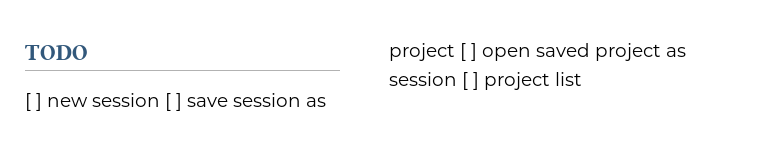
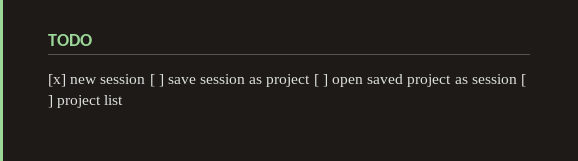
- [ ] new session [ ] save session as project [ ] open saved project as session [ ] project list
+ [x] new session [ ] save session as project [ ] open saved project as session [ ] project list

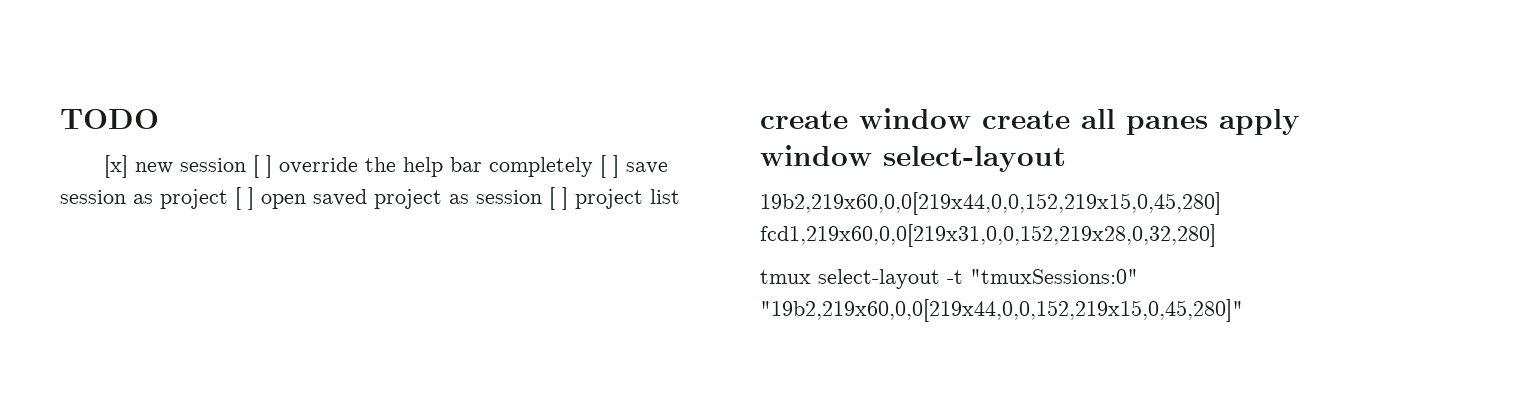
- [x] new session [ ] save session as project [ ] open saved project as session [ ] project list
+ [x] new session [ ] override the help bar completely [ ] save session as project [ ] open saved project as session [ ] project list
+ create window create all panes apply window select-layout
+ 19b2,219x60,0,0[219x44,0,0,152,219x15,0,45,280] fcd1,219x60,0,0[219x31,0,0,152,219x28,0,32,280]
+ tmux select-layout -t "tmuxSessions:0" "19b2,219x60,0,0[219x44,0,0,152,219x15,0,45,280]"

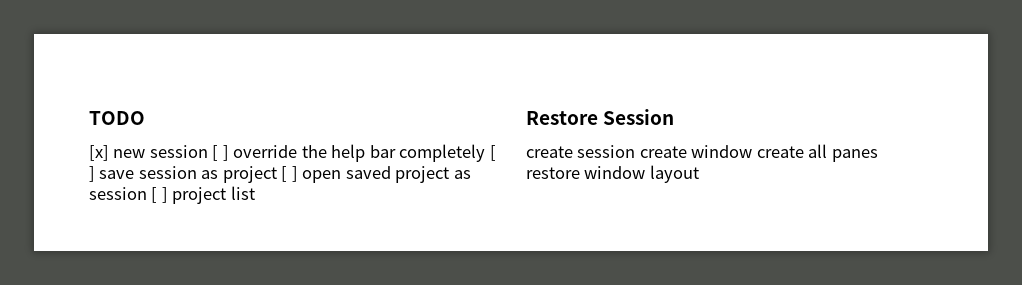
- create window create all panes apply window select-layout
- 19b2,219x60,0,0[219x44,0,0,152,219x15,0,45,280] fcd1,219x60,0,0[219x31,0,0,152,219x28,0,32,280]
- tmux select-layout -t "tmuxSessions:0" "19b2,219x60,0,0[219x44,0,0,152,219x15,0,45,280]"
+ Restore Session
+ create session create window create all panes restore window layout

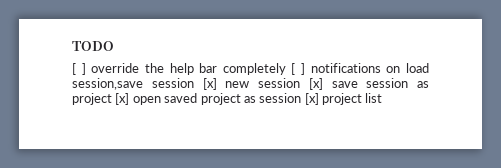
- [x] new session [ ] override the help bar completely [ ] save session as project [ ] open saved project as session [ ] project list
+ [ ] override the help bar completely [ ] notifications on load session,save session [x] new session [x] save session as project [x] open saved project as session [x] project list
- Restore Session
- create session create window create all panes restore window layout

